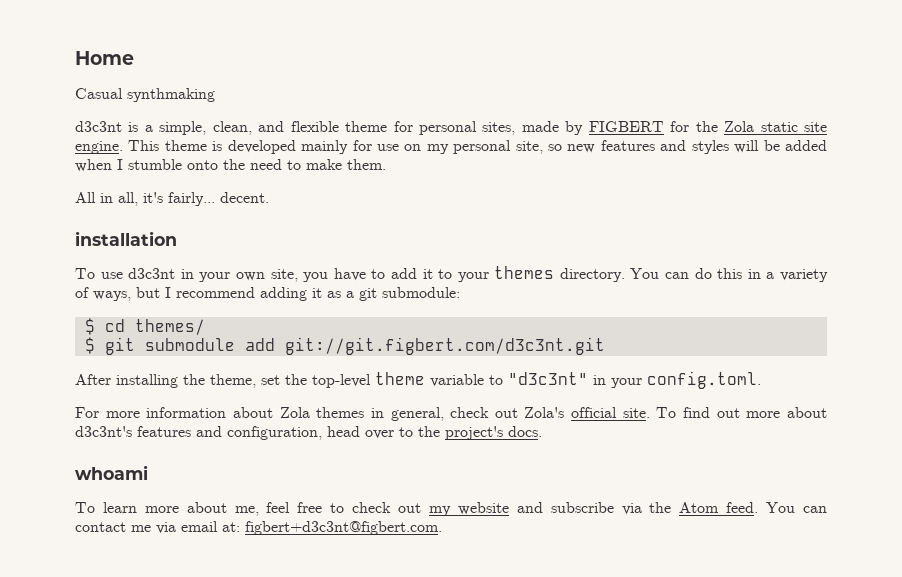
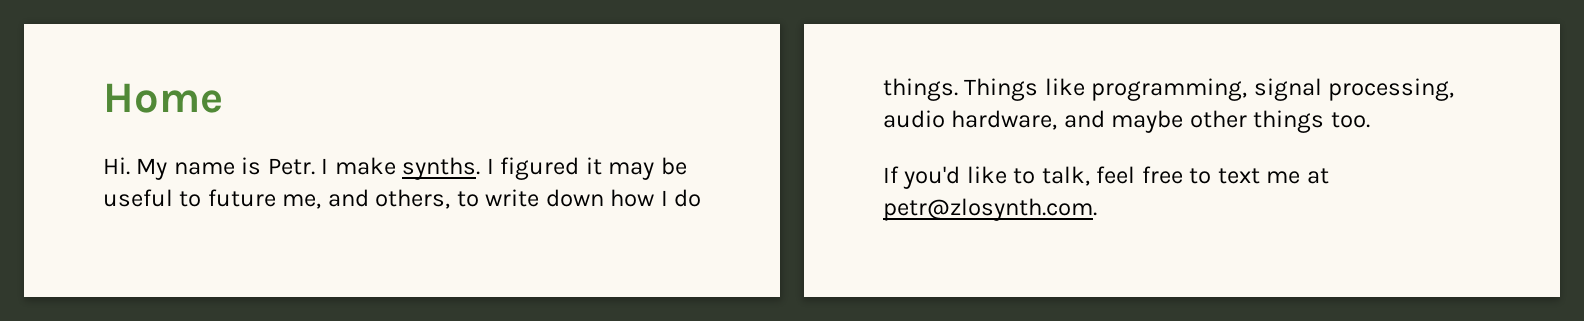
- Casual synthmaking
- d3c3nt is a simple, clean, and flexible theme for personal sites, made by FIGBERT for the Zola static site engine. This theme is developed mainly for use on my personal site, so new features and styles will be added when I stumble onto the need to make them.
- All in all, it's fairly... decent.
- installation
- To use d3c3nt in your own site, you have to add it to your themes directory. You can do this in a variety of ways, but I recommend adding it as a git submodule:
- $ cd themes/
- $ git submodule add git://git.figbert.com/d3c3nt.git
- After installing the theme, set the top-level theme variable to "d3c3nt" in your config.toml.
- For more information about Zola themes in general, check out Zola's official site. To find out more about d3c3nt's features and configuration, head over to the project's docs.
- whoami
- To learn more about me, feel free to check out my website and subscribe via the Atom feed. You can contact me via email at: figbert+d3c3nt@figbert.com.
+ Hi. My name is Petr. I make synths. I figured it may be useful to future me, and others, to write down how I do things. Things like programming, signal processing, audio hardware, and maybe other things too.
+ If you'd like to talk, feel free to text me at petr@zlosynth.com.

